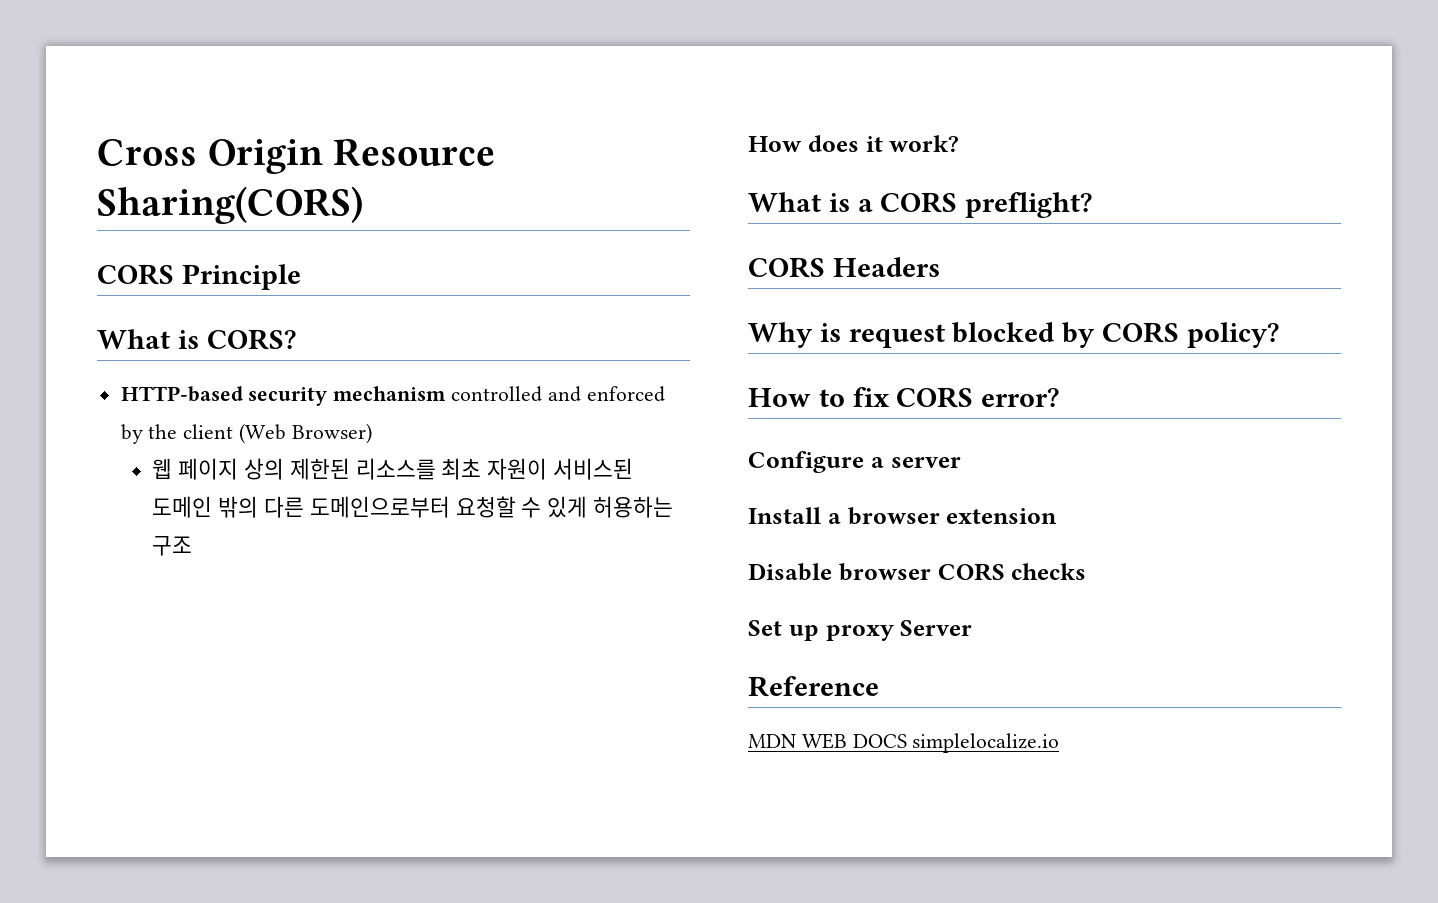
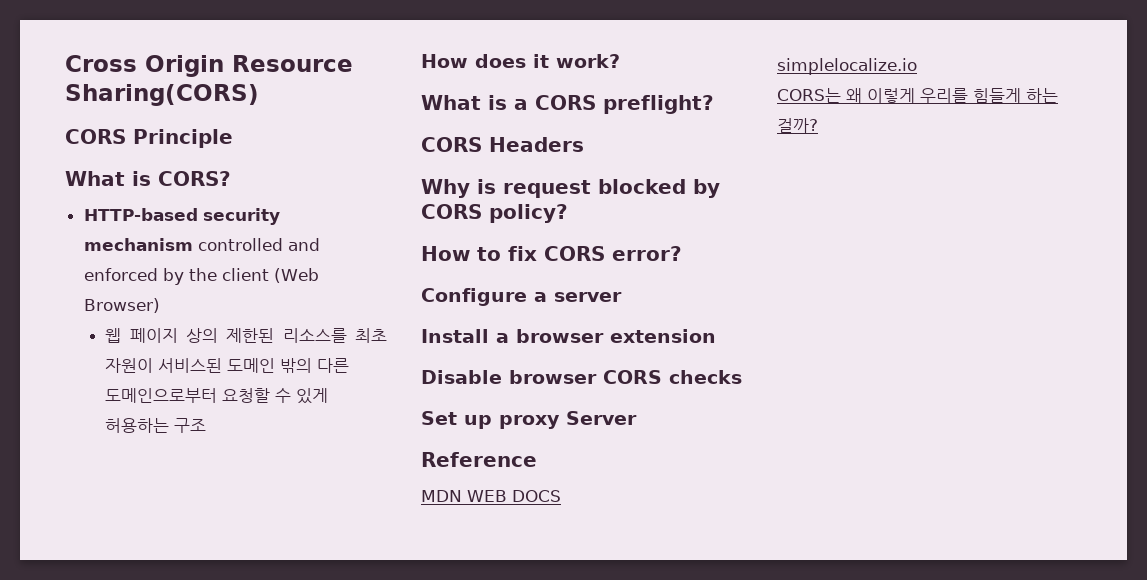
- MDN WEB DOCS simplelocalize.io
+ MDN WEB DOCS
+ simplelocalize.io
+ CORS는 왜 이렇게 우리를 힘들게 하는 걸까?

